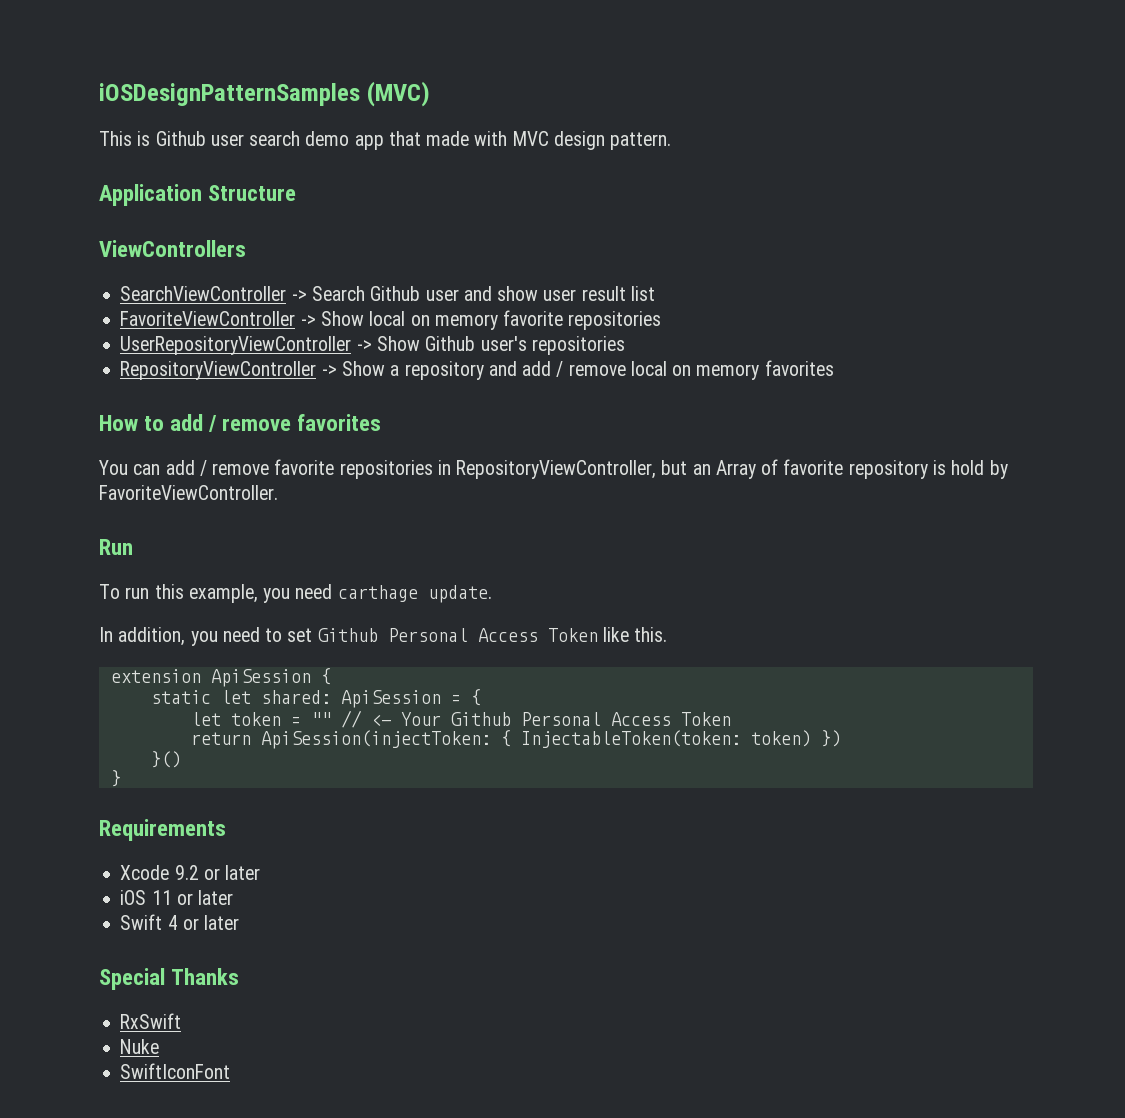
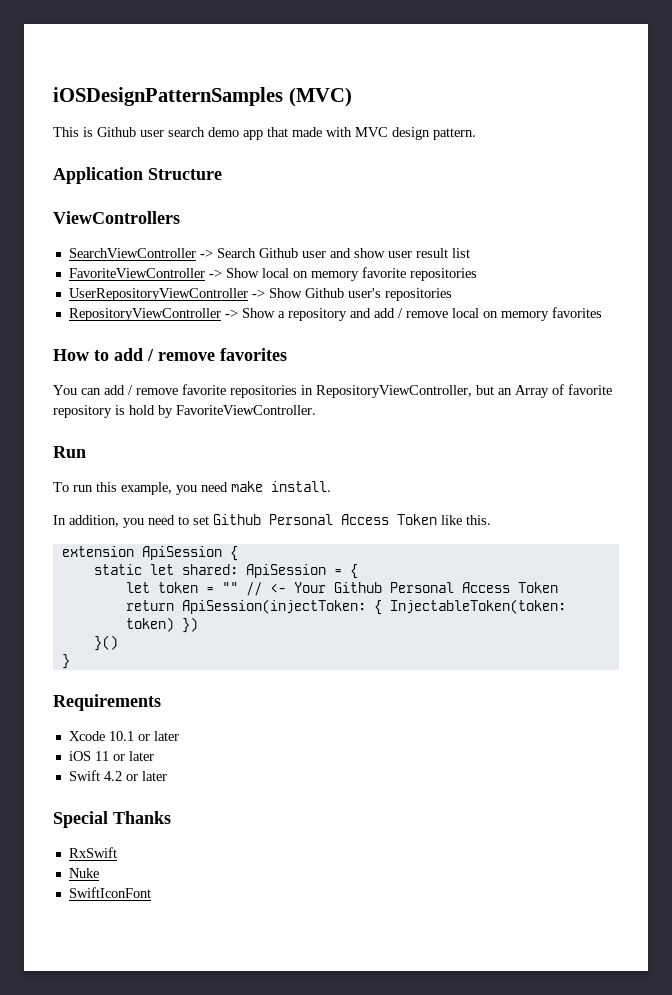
- To run this example, you need carthage update.
+ To run this example, you need make install.
- Xcode 9.2 or later
+ Xcode 10.1 or later
- Swift 4 or later
+ Swift 4.2 or later

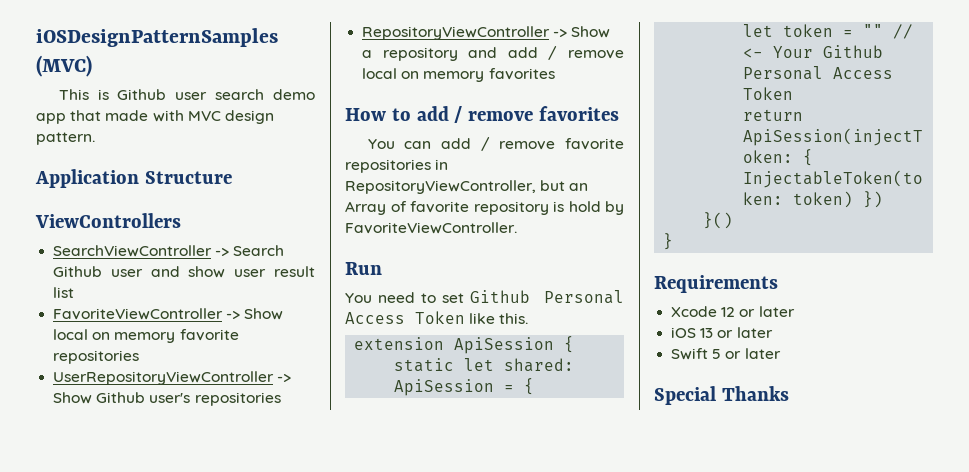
- To run this example, you need make install.
- In addition, you need to set Github Personal Access Token like this.
+ You need to set Github Personal Access Token like this.
- Xcode 10.1 or later
+ Xcode 12 or later
- iOS 11 or later
+ iOS 13 or later
- Swift 4.2 or later
+ Swift 5 or later
- RxSwift
- Nuke
- SwiftIconFont

